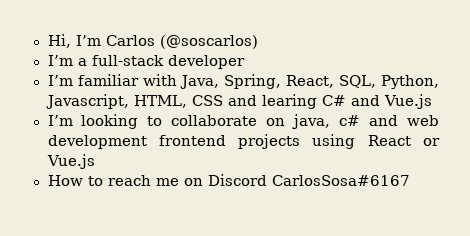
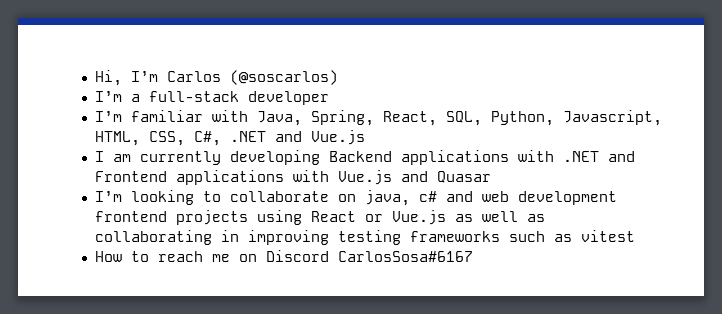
- I’m familiar with Java, Spring, React, SQL, Python, Javascript, HTML, CSS and learing C# and Vue.js
+ I’m familiar with Java, Spring, React, SQL, Python, Javascript, HTML, CSS, C#, .NET and Vue.js
+ I am currently developing Backend applications with .NET and Frontend applications with Vue.js and Quasar
- I’m looking to collaborate on java, c# and web development frontend projects using React or Vue.js
+ I’m looking to collaborate on java, c# and web development frontend projects using React or Vue.js as well as collaborating in improving testing frameworks such as vitest

